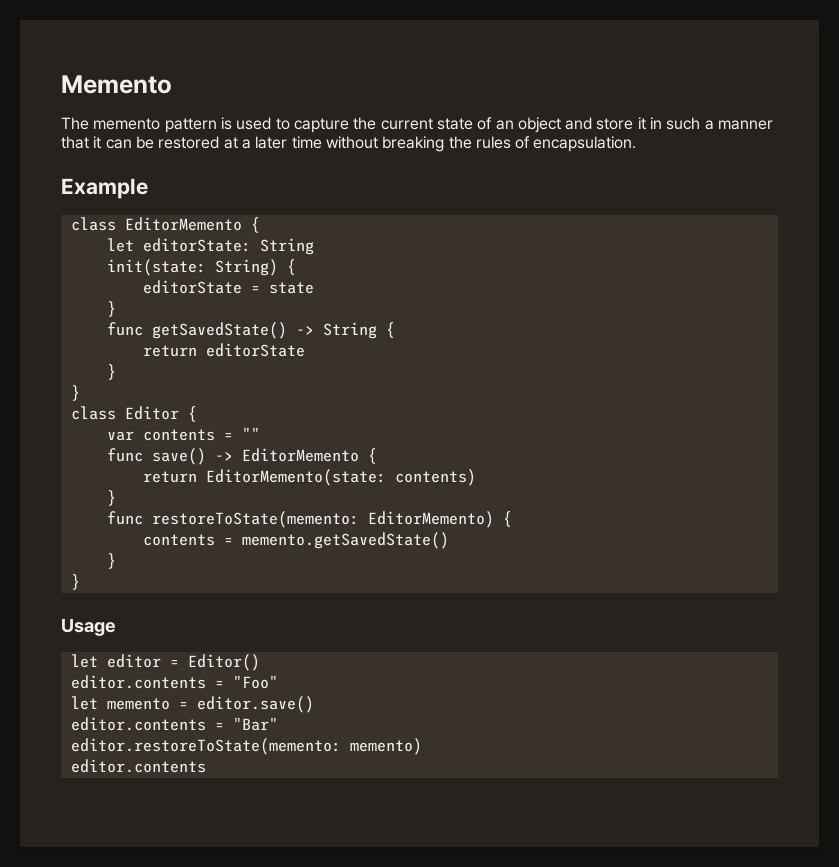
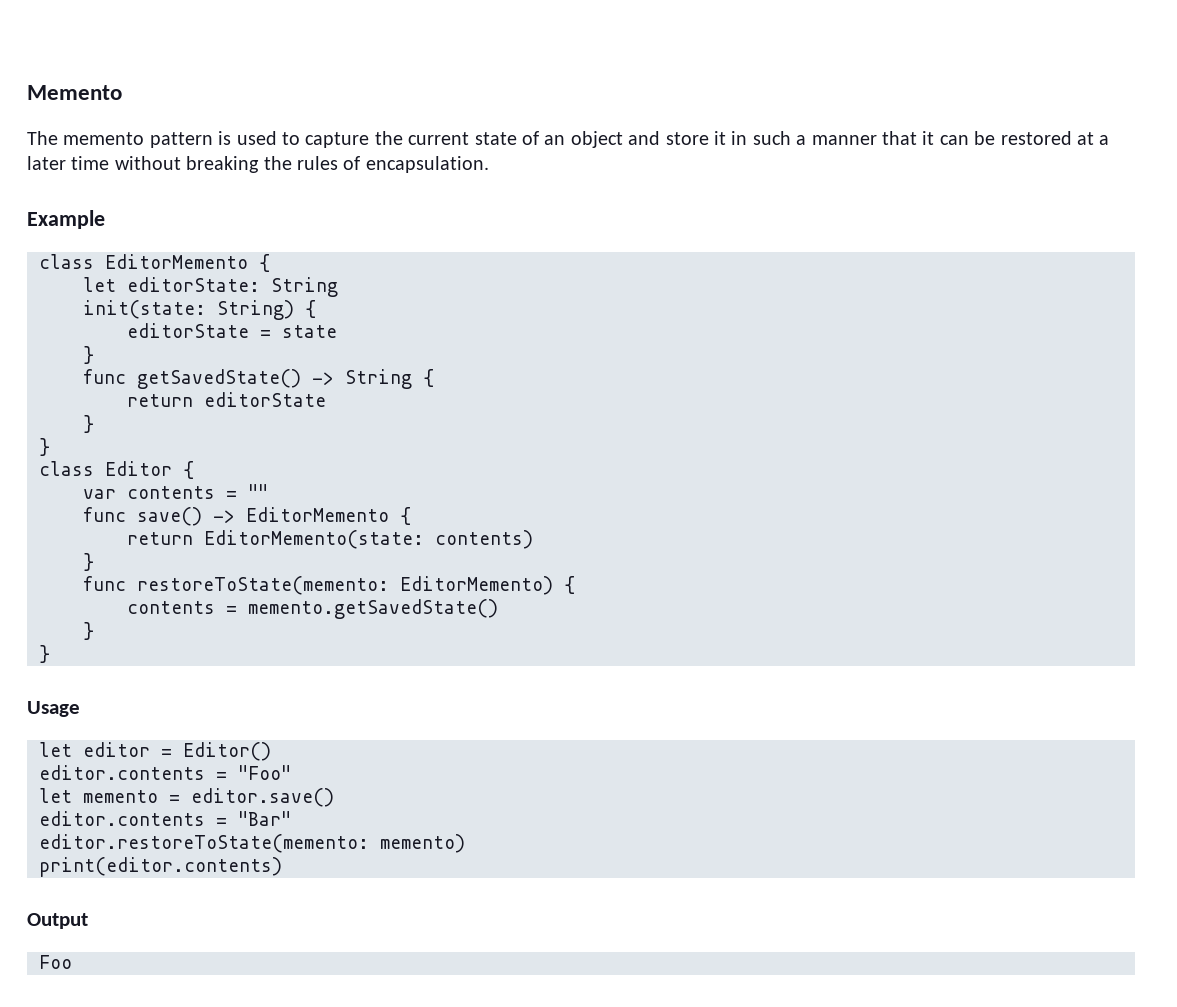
  editor.restoreToState(memento: memento)
- editor.contents
+ print(editor.contents)
+ Output
+ Foo

